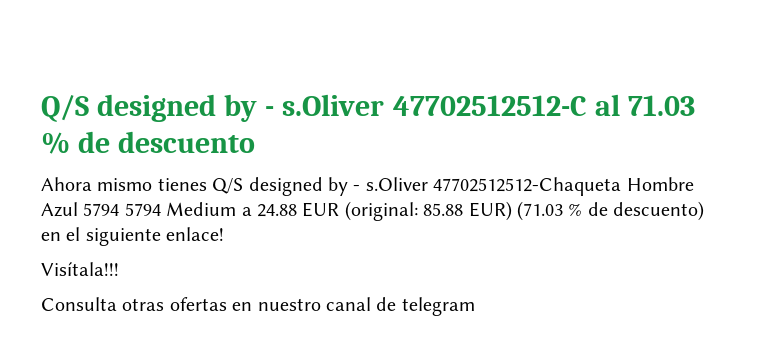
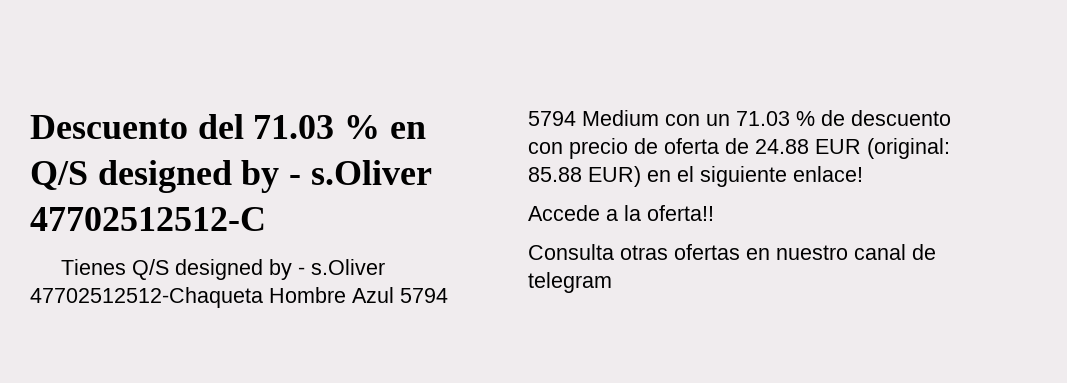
- Q/S designed by - s.Oliver 47702512512-C al 71.03 % de descuento
- Ahora mismo tienes Q/S designed by - s.Oliver 47702512512-Chaqueta Hombre Azul 5794 5794 Medium a 24.88 EUR (original: 85.88 EUR) (71.03 % de descuento) en el siguiente enlace!
+ Descuento del 71.03 % en Q/S designed by - s.Oliver 47702512512-C
+ Tienes Q/S designed by - s.Oliver 47702512512-Chaqueta Hombre Azul 5794 5794 Medium con un 71.03 % de descuento con precio de oferta de 24.88 EUR (original: 85.88 EUR) en el siguiente enlace!
- Visítala!!!
+ Accede a la oferta!!

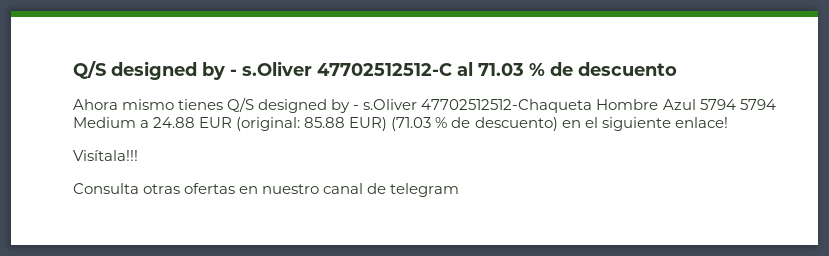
- Descuento del 71.03 % en Q/S designed by - s.Oliver 47702512512-C
- Tienes Q/S designed by - s.Oliver 47702512512-Chaqueta Hombre Azul 5794 5794 Medium con un 71.03 % de descuento con precio de oferta de 24.88 EUR (original: 85.88 EUR) en el siguiente enlace!
+ Q/S designed by - s.Oliver 47702512512-C al 71.03 % de descuento
+ Ahora mismo tienes Q/S designed by - s.Oliver 47702512512-Chaqueta Hombre Azul 5794 5794 Medium a 24.88 EUR (original: 85.88 EUR) (71.03 % de descuento) en el siguiente enlace!
- Accede a la oferta!!
+ Visítala!!!

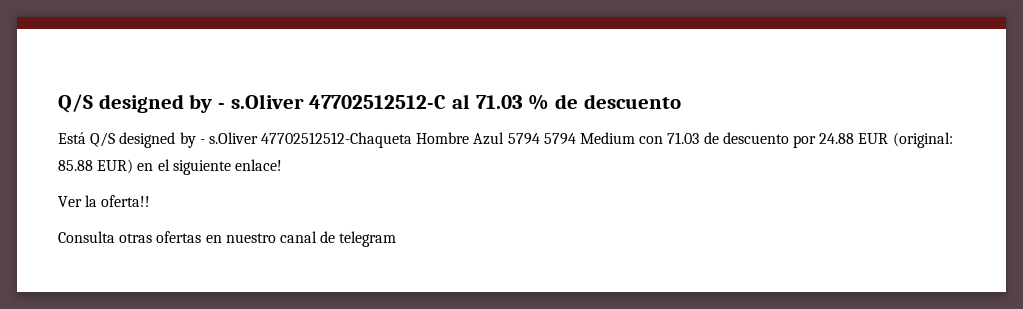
- Ahora mismo tienes Q/S designed by - s.Oliver 47702512512-Chaqueta Hombre Azul 5794 5794 Medium a 24.88 EUR (original: 85.88 EUR) (71.03 % de descuento) en el siguiente enlace!
+ Está Q/S designed by - s.Oliver 47702512512-Chaqueta Hombre Azul 5794 5794 Medium con 71.03 de descuento por 24.88 EUR (original: 85.88 EUR) en el siguiente enlace!
- Visítala!!!
+ Ver la oferta!!

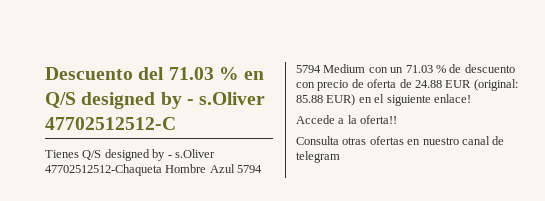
- Q/S designed by - s.Oliver 47702512512-C al 71.03 % de descuento
- Está Q/S designed by - s.Oliver 47702512512-Chaqueta Hombre Azul 5794 5794 Medium con 71.03 de descuento por 24.88 EUR (original: 85.88 EUR) en el siguiente enlace!
+ Descuento del 71.03 % en Q/S designed by - s.Oliver 47702512512-C
+ Tienes Q/S designed by - s.Oliver 47702512512-Chaqueta Hombre Azul 5794 5794 Medium con un 71.03 % de descuento con precio de oferta de 24.88 EUR (original: 85.88 EUR) en el siguiente enlace!
- Ver la oferta!!
+ Accede a la oferta!!

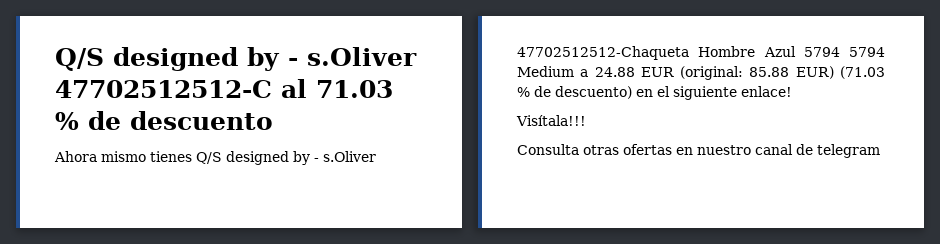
- Descuento del 71.03 % en Q/S designed by - s.Oliver 47702512512-C
- Tienes Q/S designed by - s.Oliver 47702512512-Chaqueta Hombre Azul 5794 5794 Medium con un 71.03 % de descuento con precio de oferta de 24.88 EUR (original: 85.88 EUR) en el siguiente enlace!
+ Q/S designed by - s.Oliver 47702512512-C al 71.03 % de descuento
+ Ahora mismo tienes Q/S designed by - s.Oliver 47702512512-Chaqueta Hombre Azul 5794 5794 Medium a 24.88 EUR (original: 85.88 EUR) (71.03 % de descuento) en el siguiente enlace!
- Accede a la oferta!!
+ Visítala!!!

